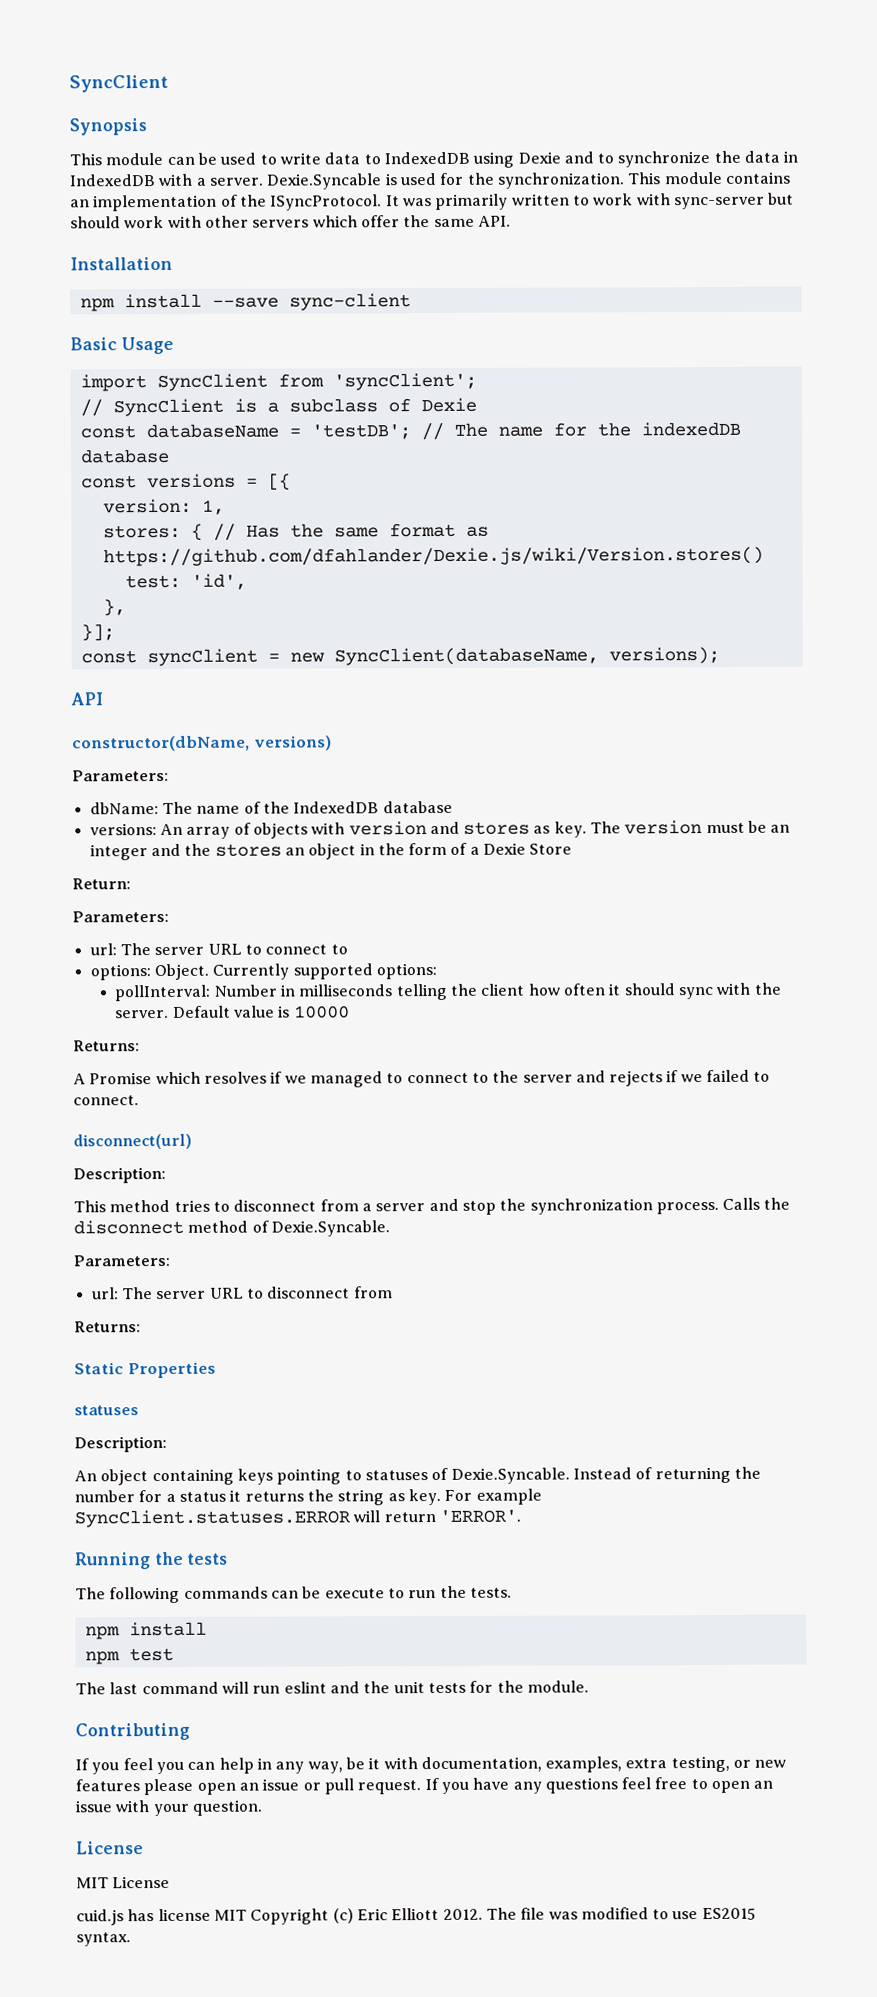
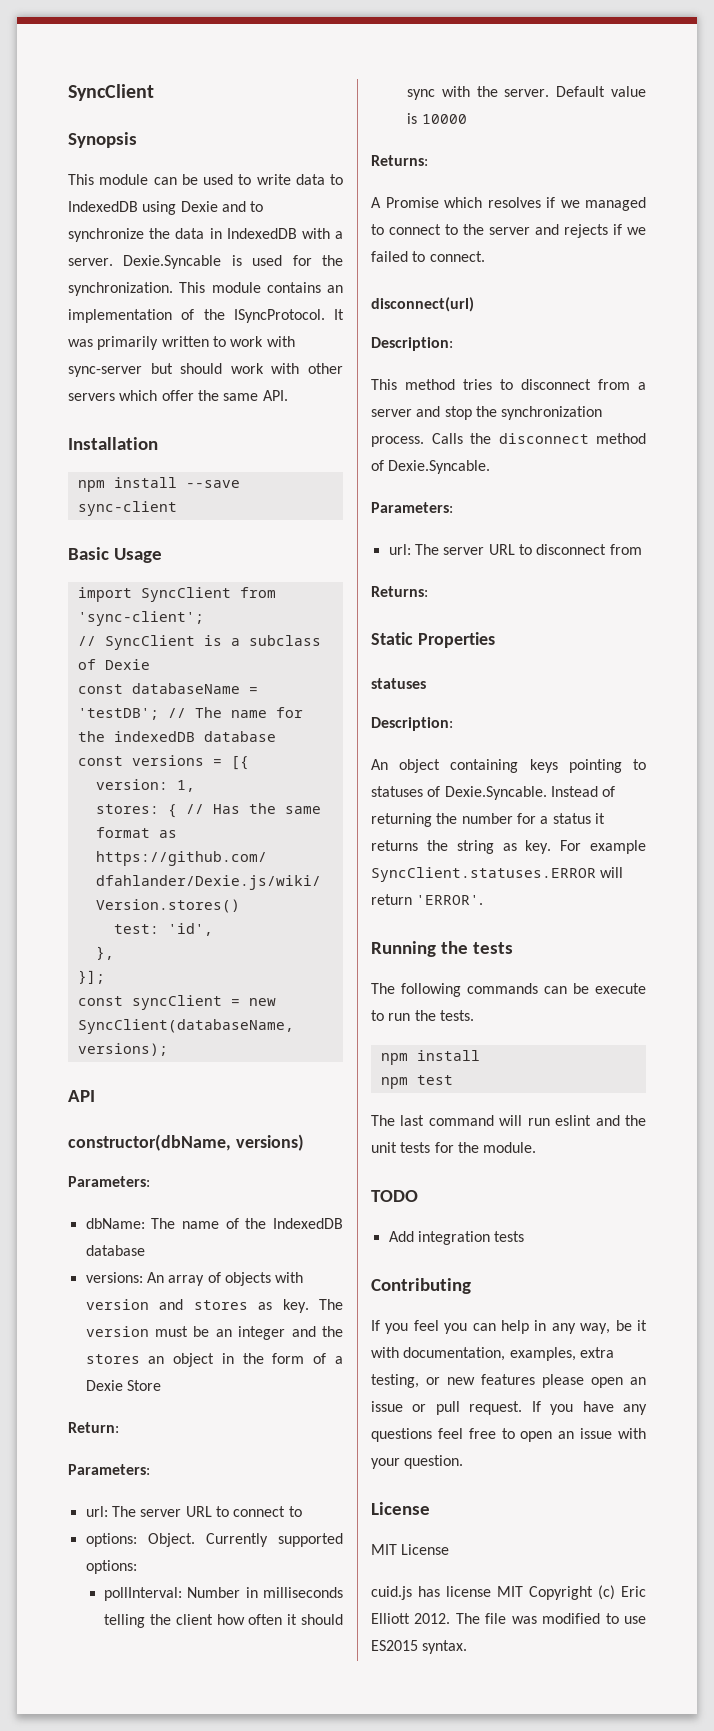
- import SyncClient from 'syncClient';
+ import SyncClient from 'sync-client';
+ TODO
+ Add integration tests

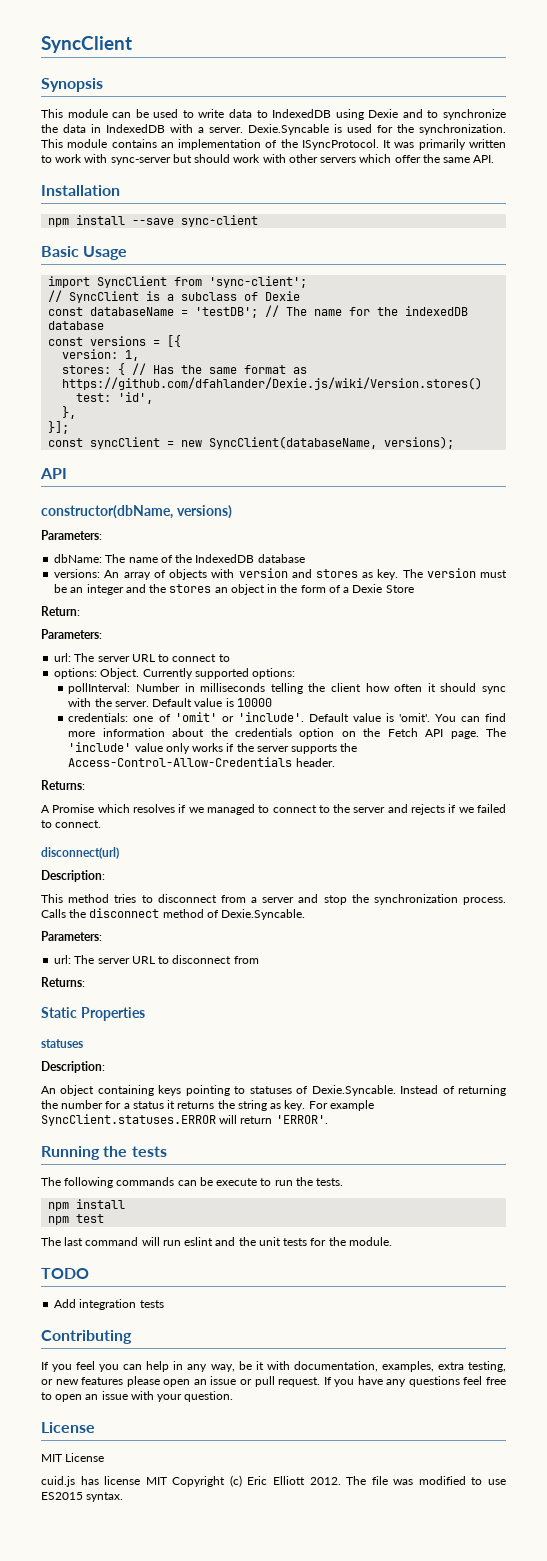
+ credentials: one of 'omit' or 'include'. Default value is 'omit'. You can find more information about the credentials option on the Fetch API page. The 'include' value only works if the server supports the Access-Control-Allow-Credentials header.

